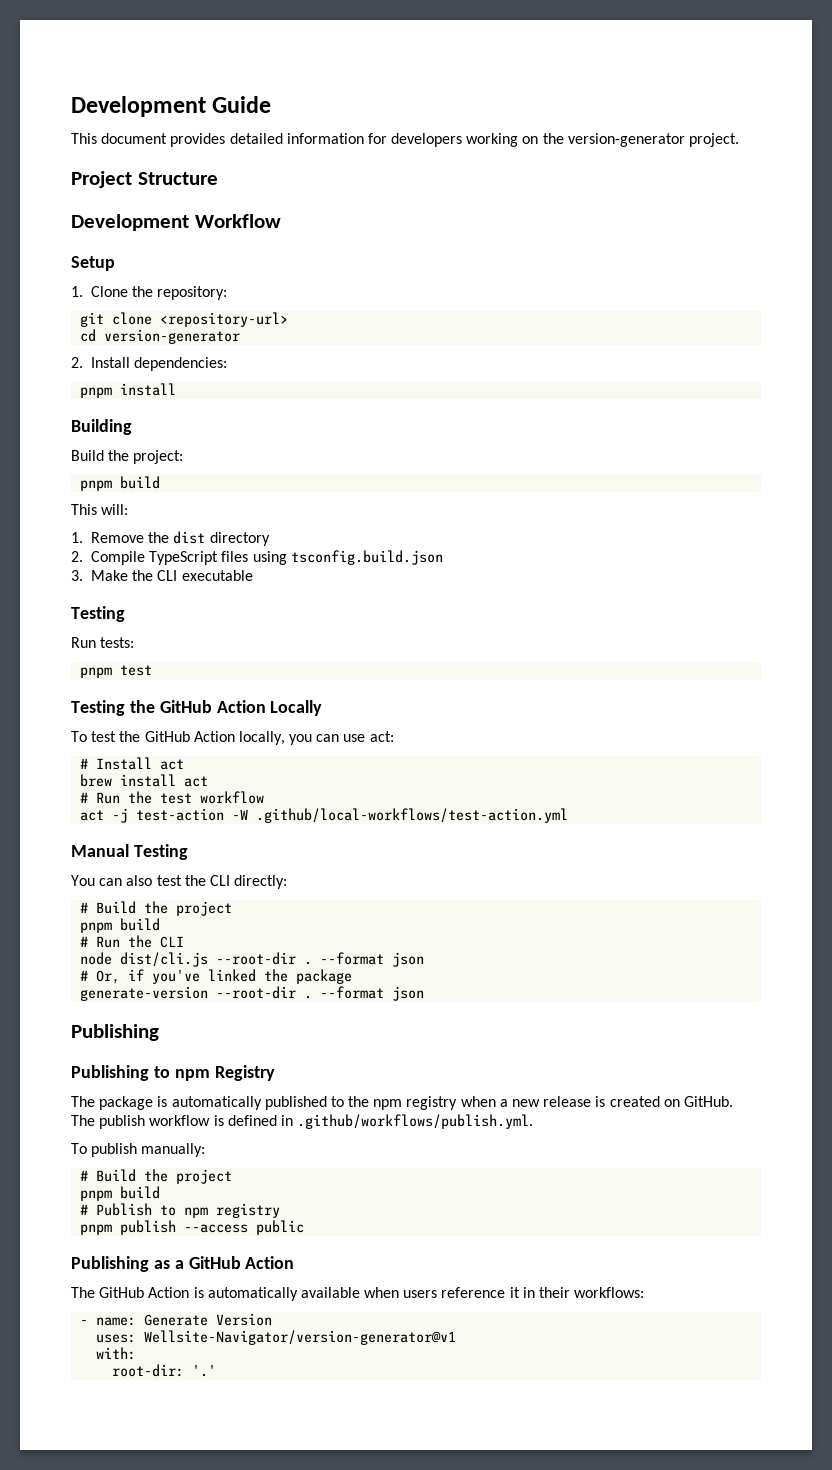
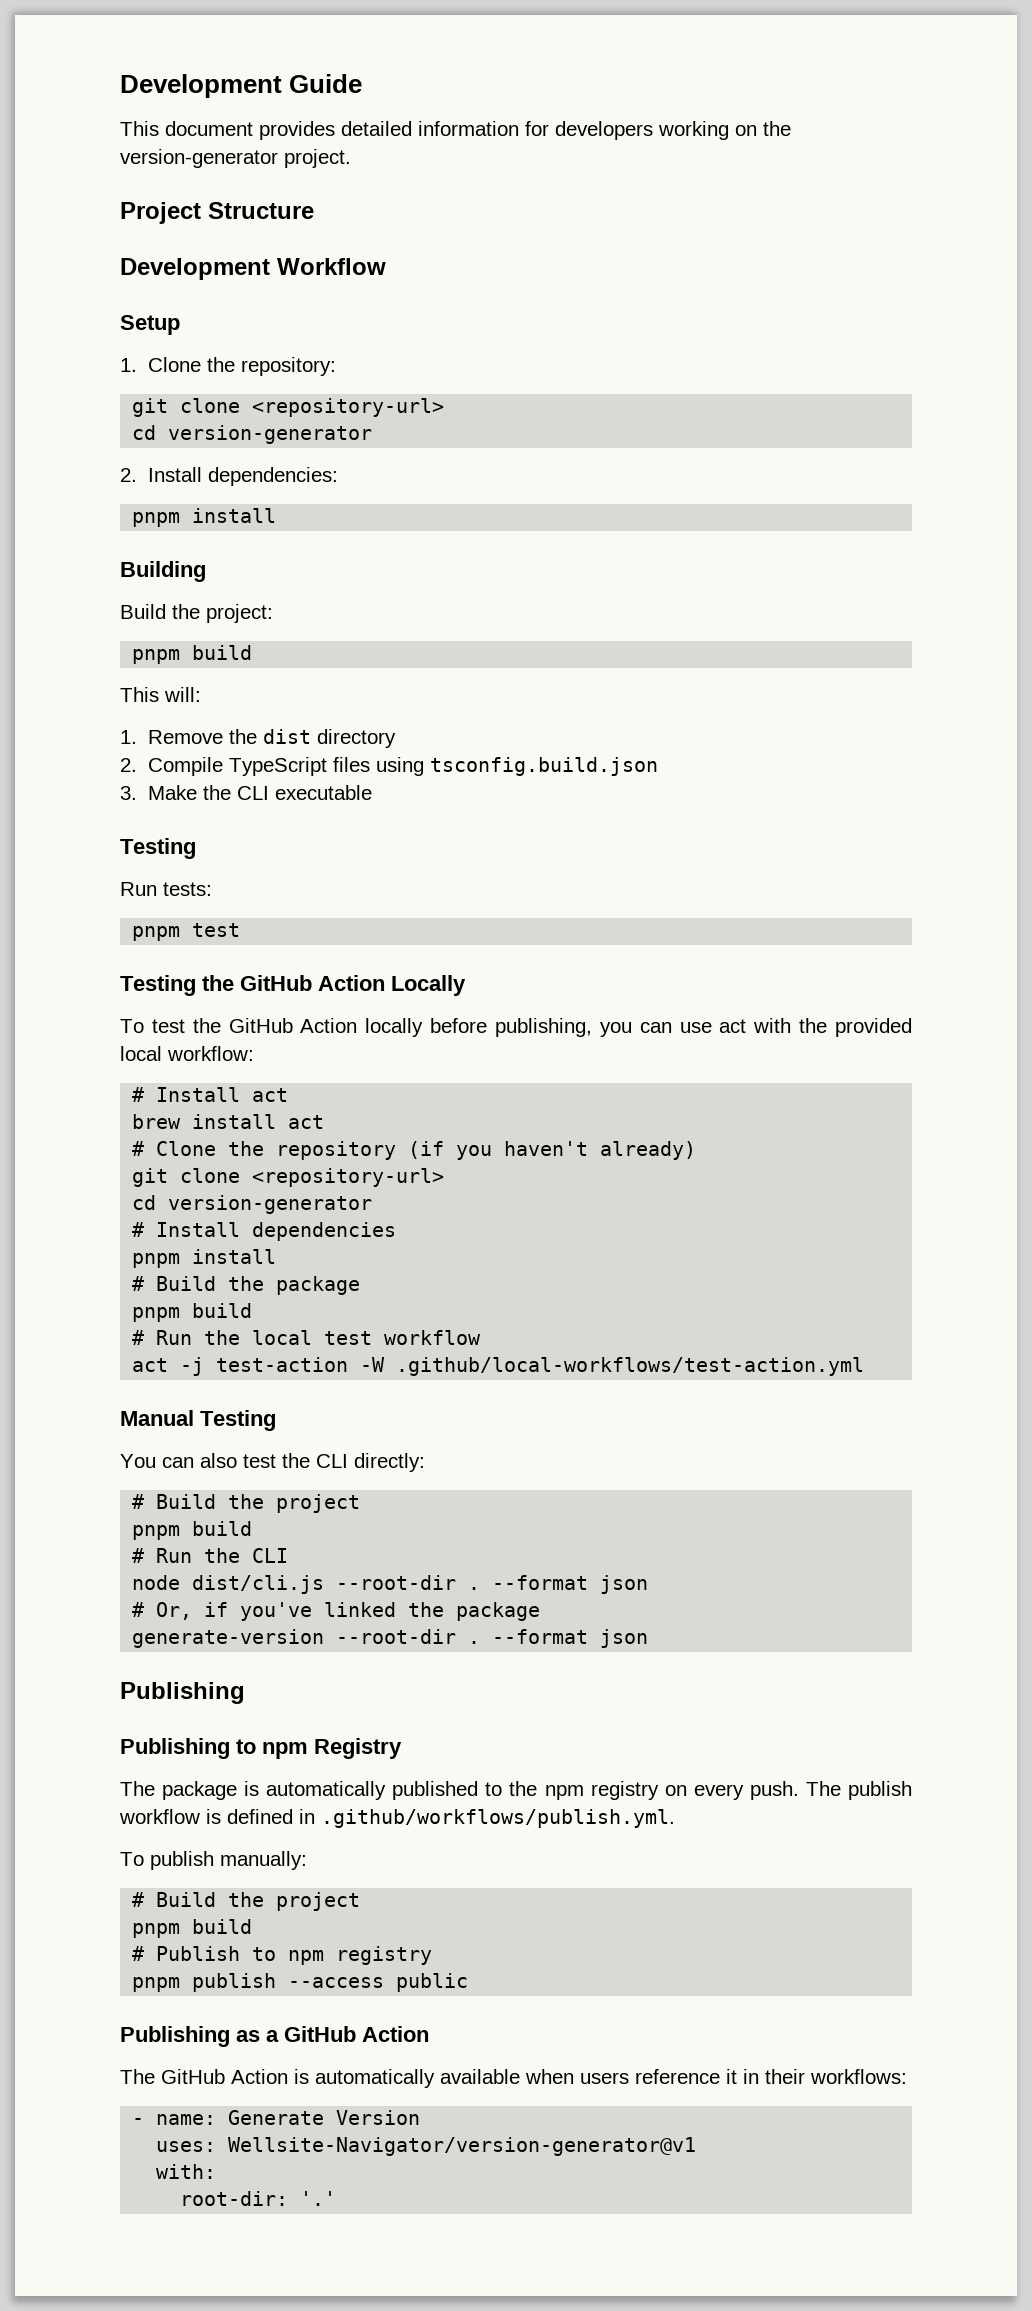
- To test the GitHub Action locally, you can use act:
+ To test the GitHub Action locally before publishing, you can use act with the provided local workflow:
- # Run the test workflow
+ # Clone the repository (if you haven't already)
+ git clone <repository-url>
+ cd version-generator
+ # Install dependencies
+ pnpm install
+ # Build the package
+ pnpm build
+ # Run the local test workflow
- The package is automatically published to the npm registry when a new release is created on GitHub.
+ The package is automatically published to the npm registry on every push.

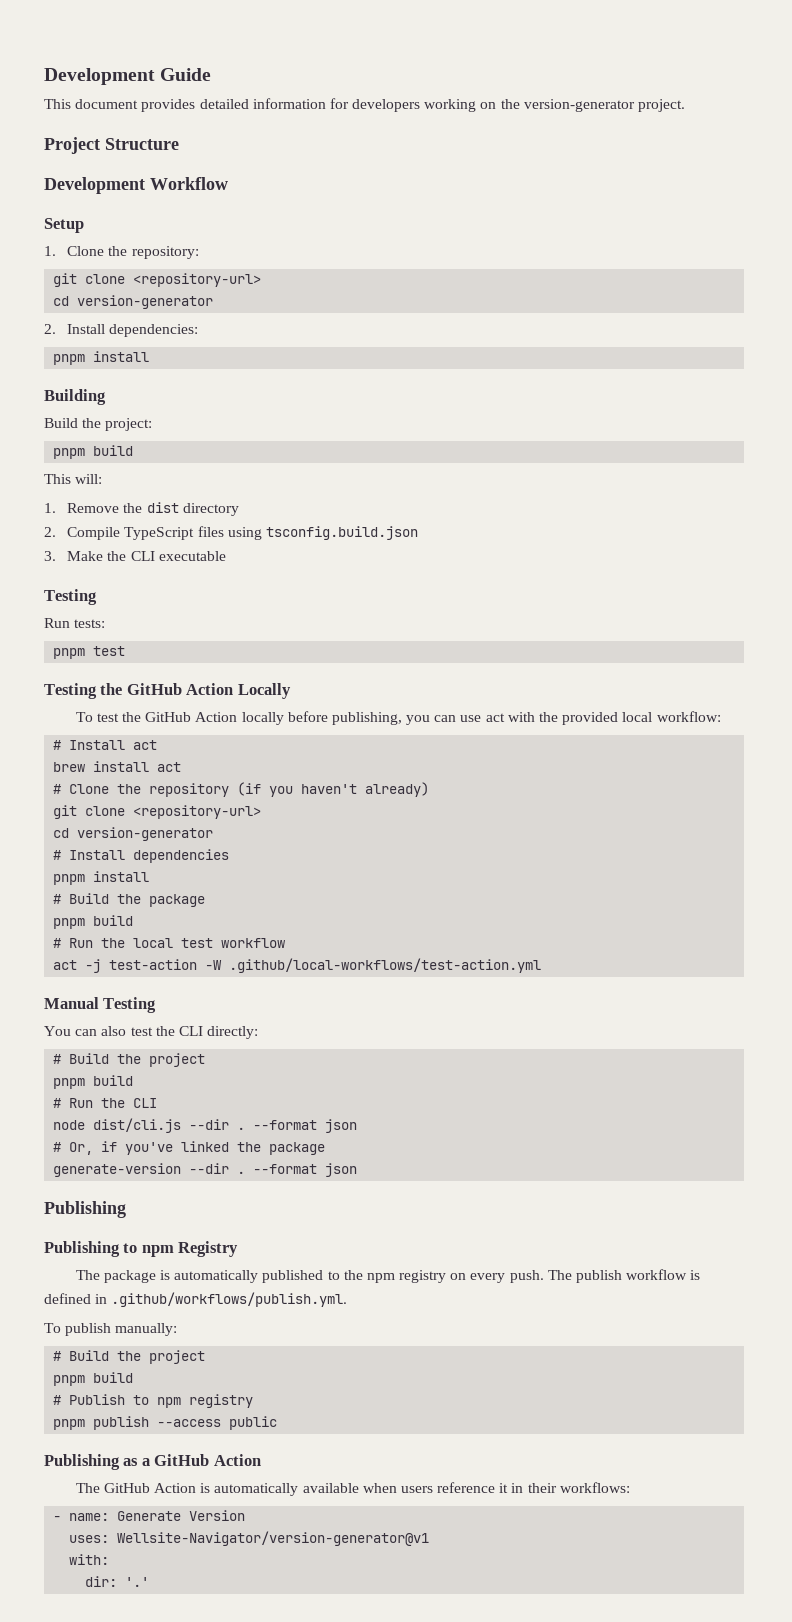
- node dist/cli.js --root-dir .
+ node dist/cli.js --dir .
- generate-version --root-dir .
+ generate-version --dir .
- root-dir: '.'
+ dir: '.'

